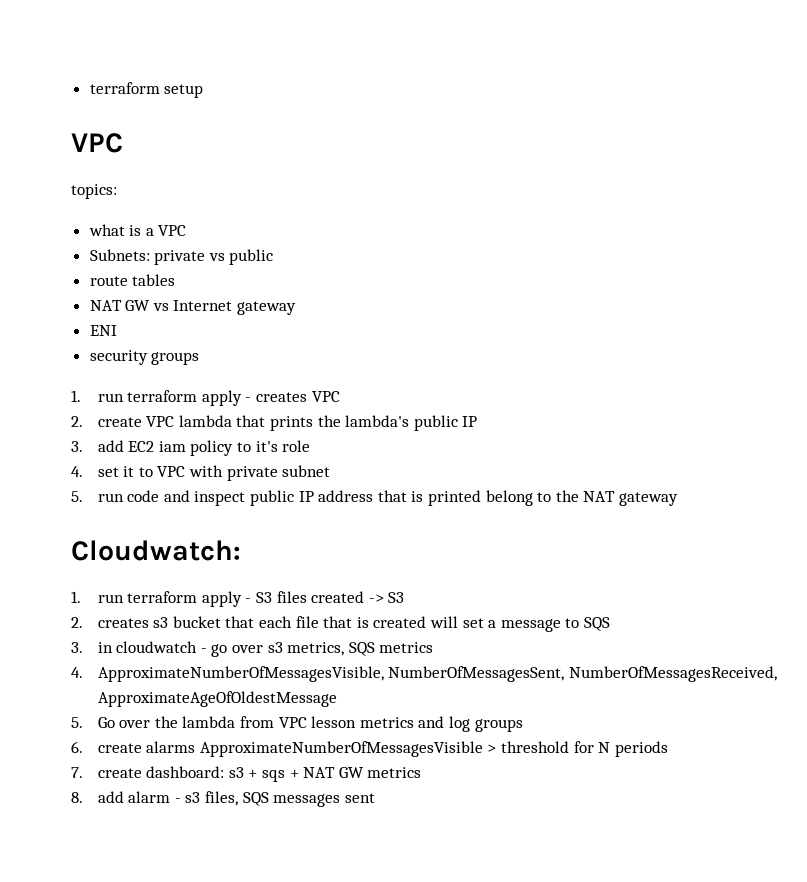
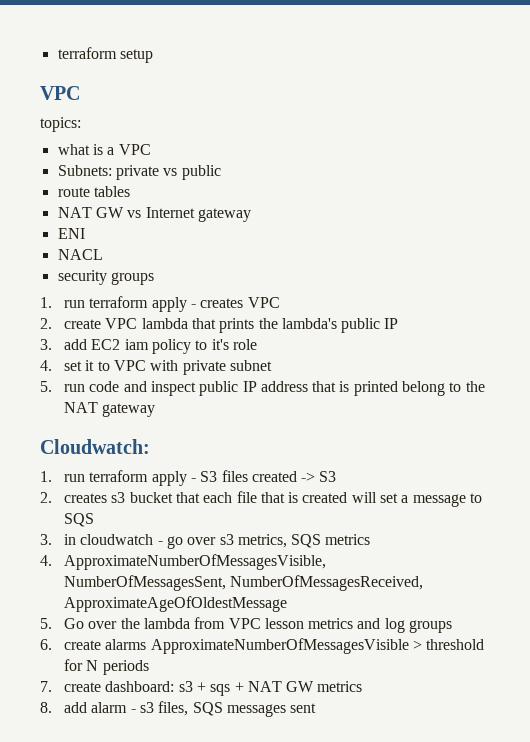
+ NACL

